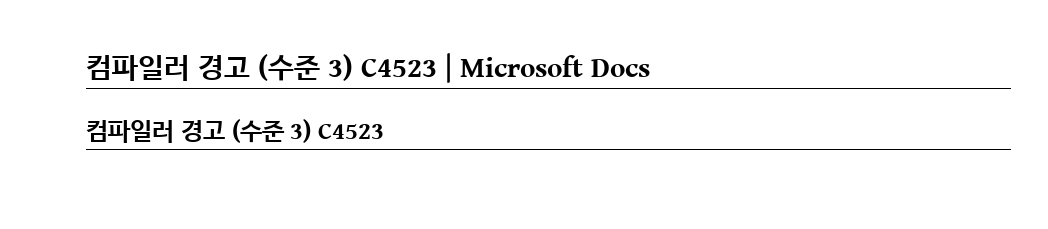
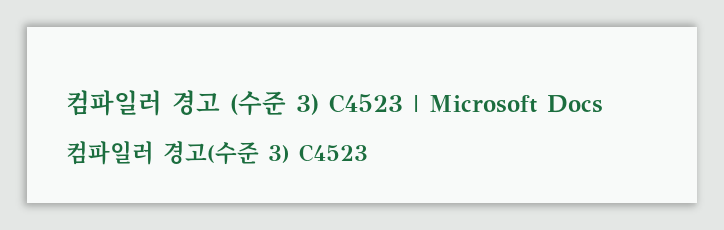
  컴파일러 경고 (수준 3) C4523 | Microsoft Docs
- 컴파일러 경고 (수준 3) C4523
+ 컴파일러 경고(수준 3) C4523

